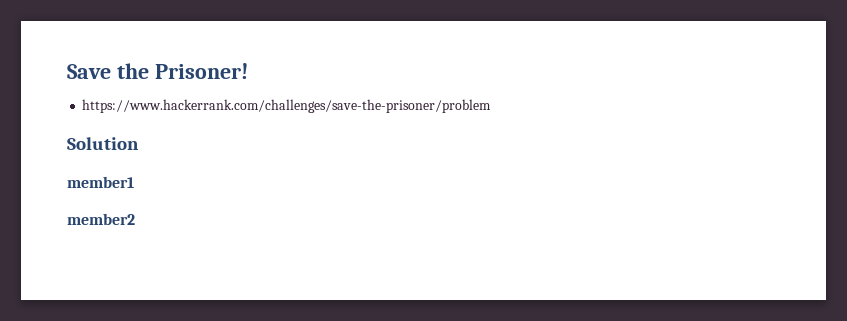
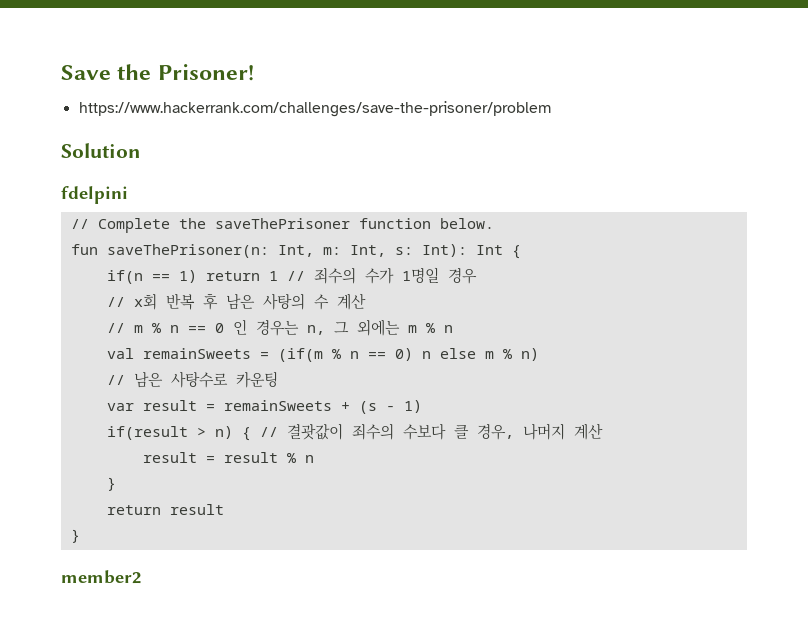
- member1
+ fdelpini
+ // Complete the saveThePrisoner function below.
+ fun saveThePrisoner(n: Int, m: Int, s: Int): Int {
+ if(n == 1) return 1 // 죄수의 수가 1명일 경우
+ // x회 반복 후 남은 사탕의 수 계산
+ // m % n == 0 인 경우는 n, 그 외에는 m % n
+ val remainSweets = (if(m % n == 0) n else m % n)
+ // 남은 사탕수로 카운팅
+ var result = remainSweets + (s - 1)
+ if(result > n) { // 결괏값이 죄수의 수보다 클 경우, 나머지 계산
+ result = result % n
+ }
+ return result
+ }

